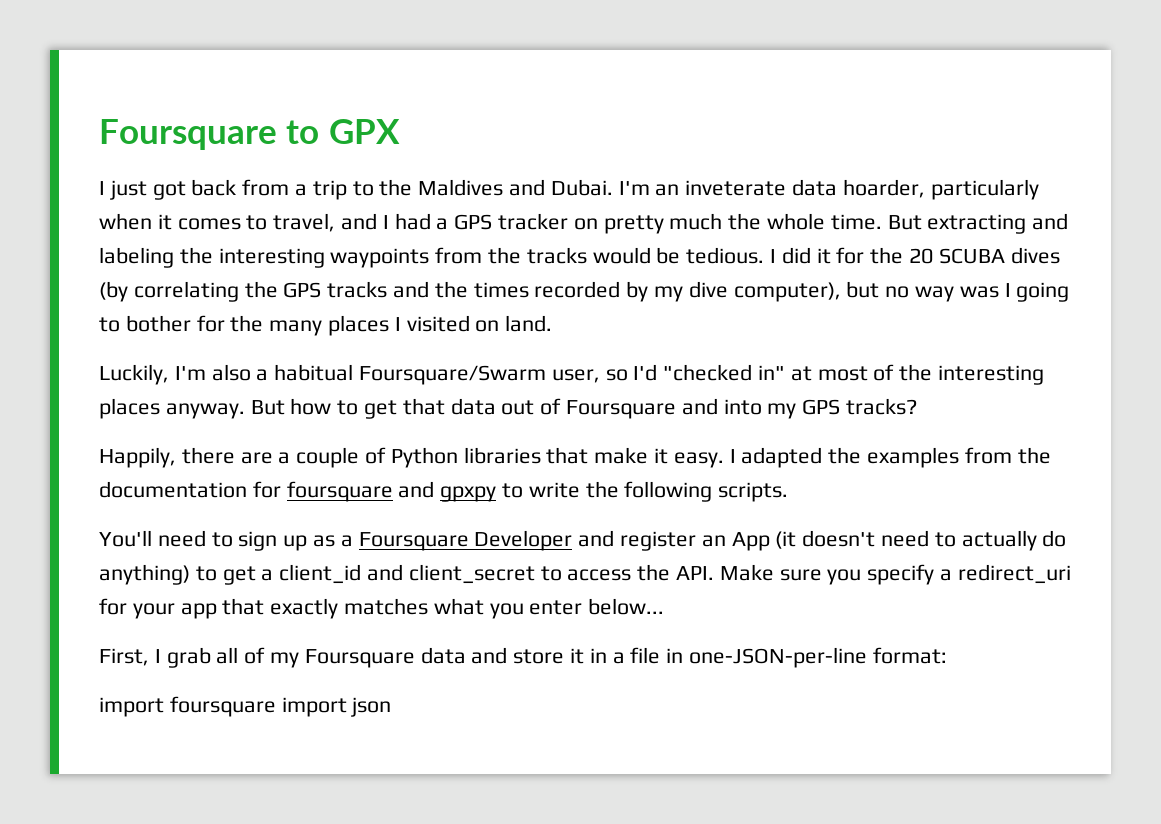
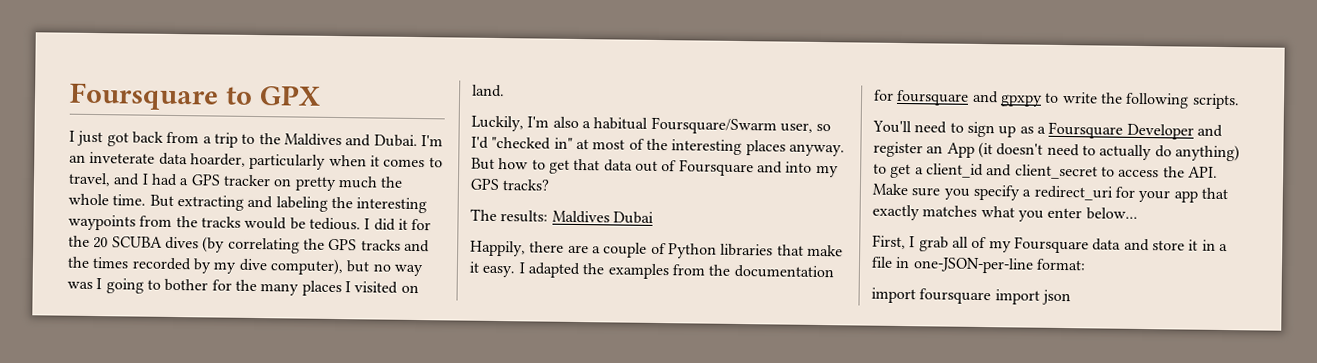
+ The results: Maldives Dubai

